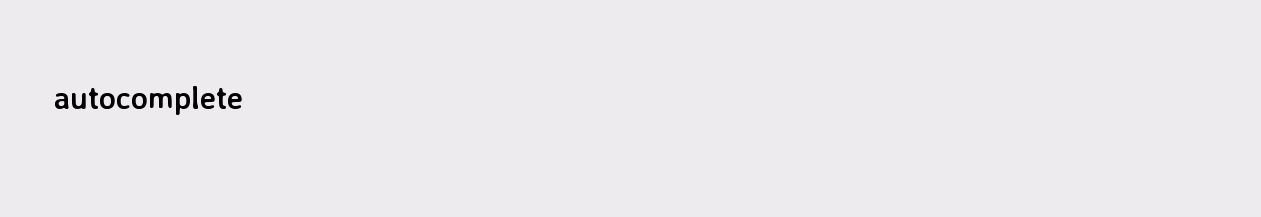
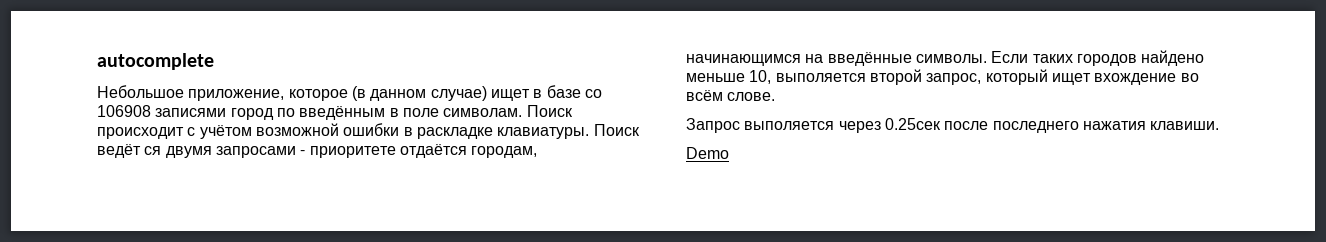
+ Небольшое приложение, которое (в данном случае) ищет в базе со 106908 записями город по введённым в поле символам. Поиск происходит с учётом возможной ошибки в раскладке клавиатуры. Поиск ведёт ся двумя запросами - приоритете отдаётся городам, начинающимся на введённые символы. Если таких городов найдено меньше 10, выполяется второй запрос, который ищет вхождение во всём слове.
+ Запрос выполяется через 0.25сек после последнего нажатия клавиши.
+ Demo

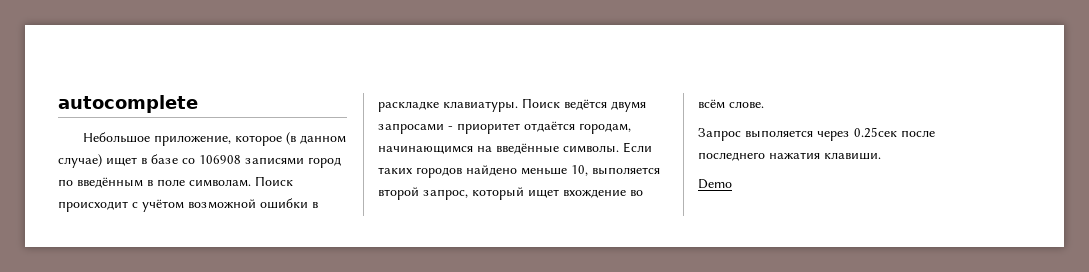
- Поиск ведёт ся двумя запросами - приоритете отдаётся городам, начинающимся на введённые символы.
+ Поиск ведётся двумя запросами - приоритет отдаётся городам, начинающимся на введённые символы.

